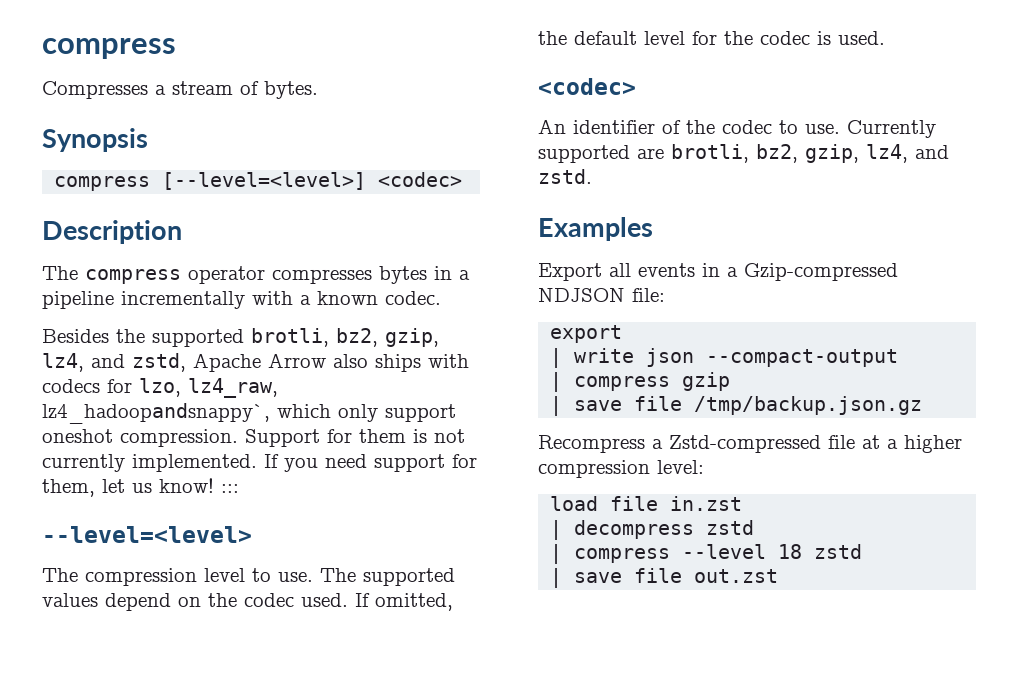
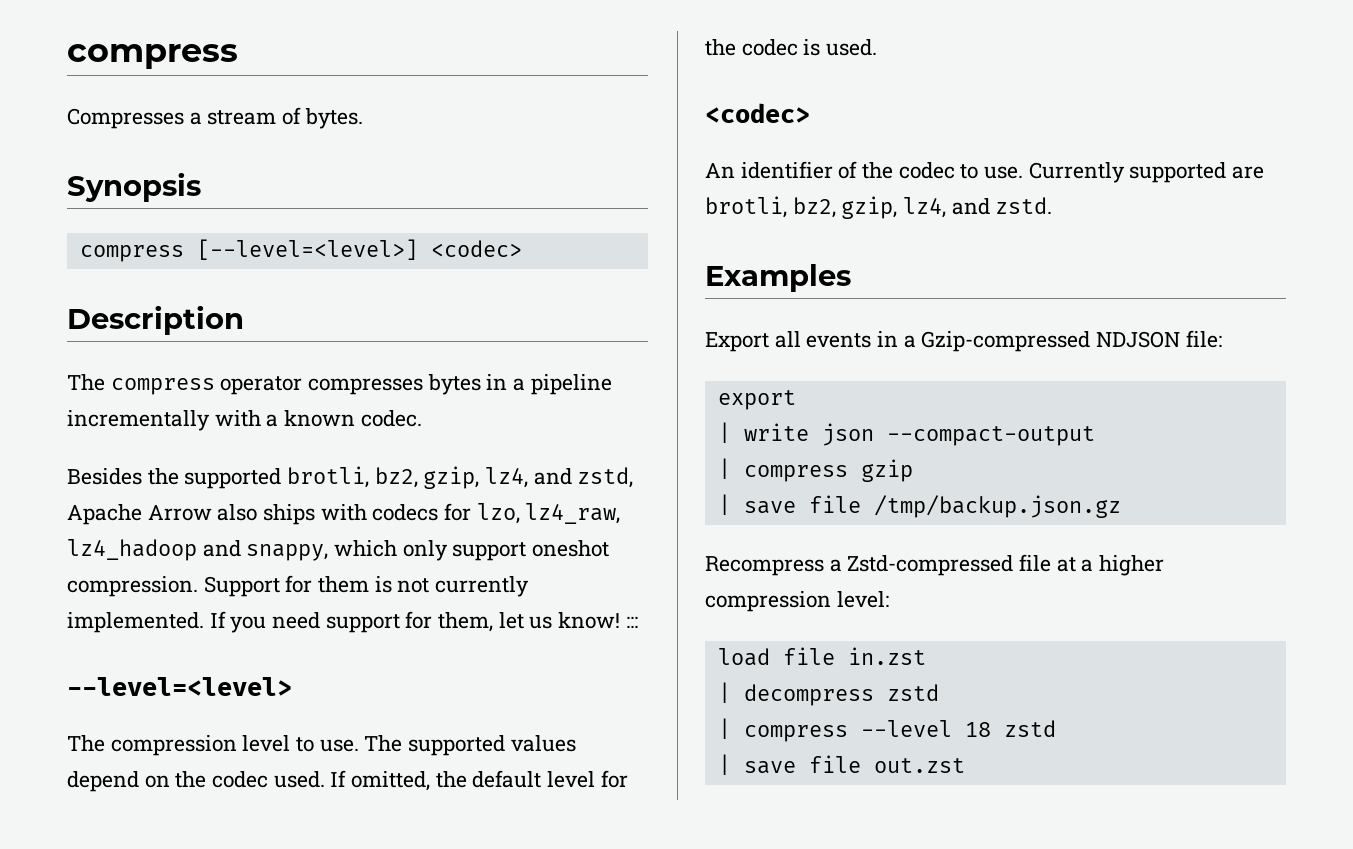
- Besides the supported brotli, bz2, gzip, lz4, and zstd, Apache Arrow also ships with codecs for lzo, lz4_raw, lz4_hadoopandsnappy`, which only support oneshot compression.
+ Besides the supported brotli, bz2, gzip, lz4, and zstd, Apache Arrow also ships with codecs for lzo, lz4_raw, lz4_hadoop and snappy, which only support oneshot compression.

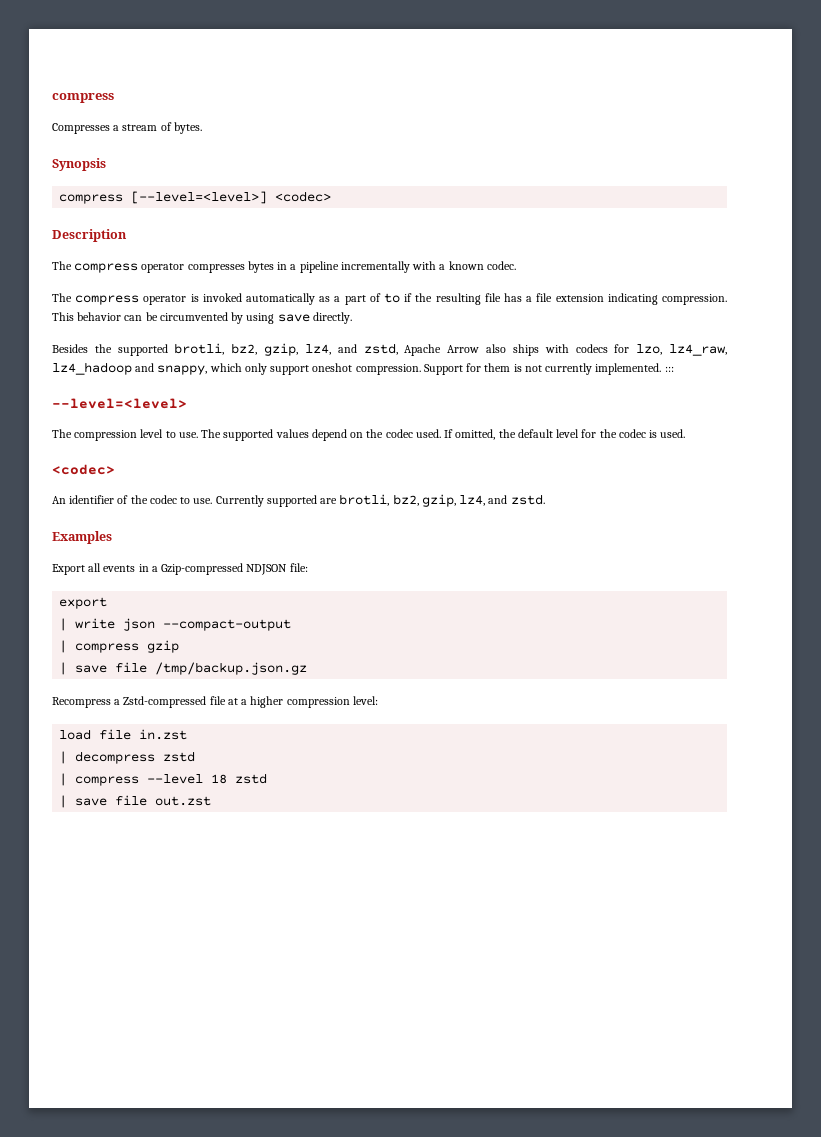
+ The compress operator is invoked automatically as a part of to if the resulting file has a file extension indicating compression. This behavior can be circumvented by using save directly.
- Support for them is not currently implemented. If you need support for them, let us know! :::
+ Support for them is not currently implemented. :::

